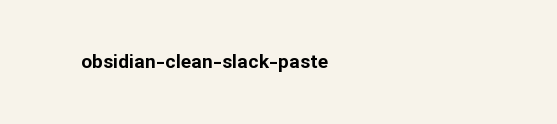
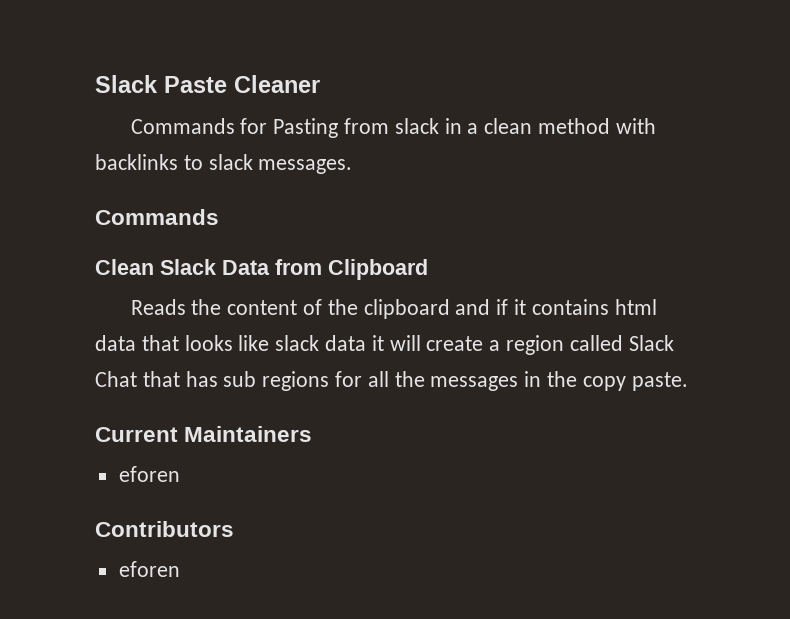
- obsidian-clean-slack-paste
+ Slack Paste Cleaner
+ Commands for Pasting from slack in a clean method with backlinks to slack messages.
+ Commands
+ Clean Slack Data from Clipboard
+ Reads the content of the clipboard and if it contains html data that looks like slack data it will create a region called Slack Chat that has sub regions for all the messages in the copy paste.
+ Current Maintainers
+ eforen
+ Contributors
+ eforen

